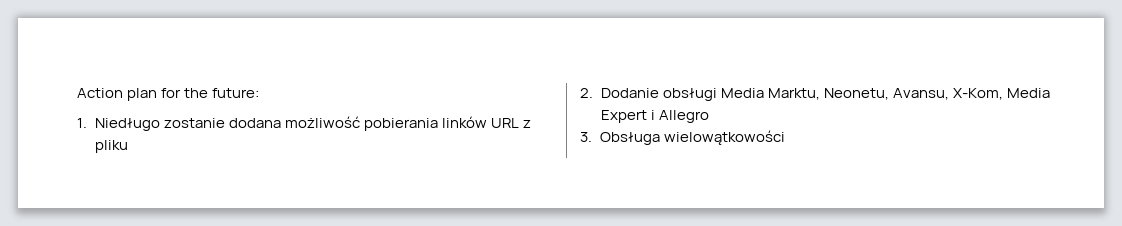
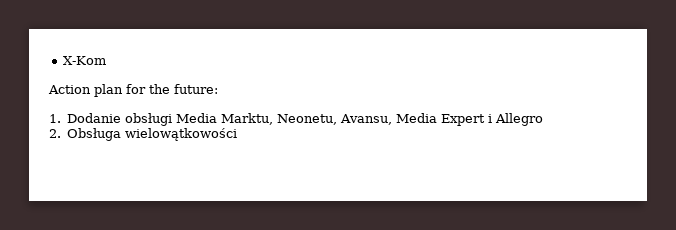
+ X-Kom
- 1. Niedługo zostanie dodana możliwość pobierania linków URL z pliku
- 2. Dodanie obsługi Media Marktu, Neonetu, Avansu, X-Kom, Media Expert i Allegro
+ 1. Dodanie obsługi Media Marktu, Neonetu, Avansu, Media Expert i Allegro
- 3. Obsługa wielowątkowości
+ 2. Obsługa wielowątkowości

